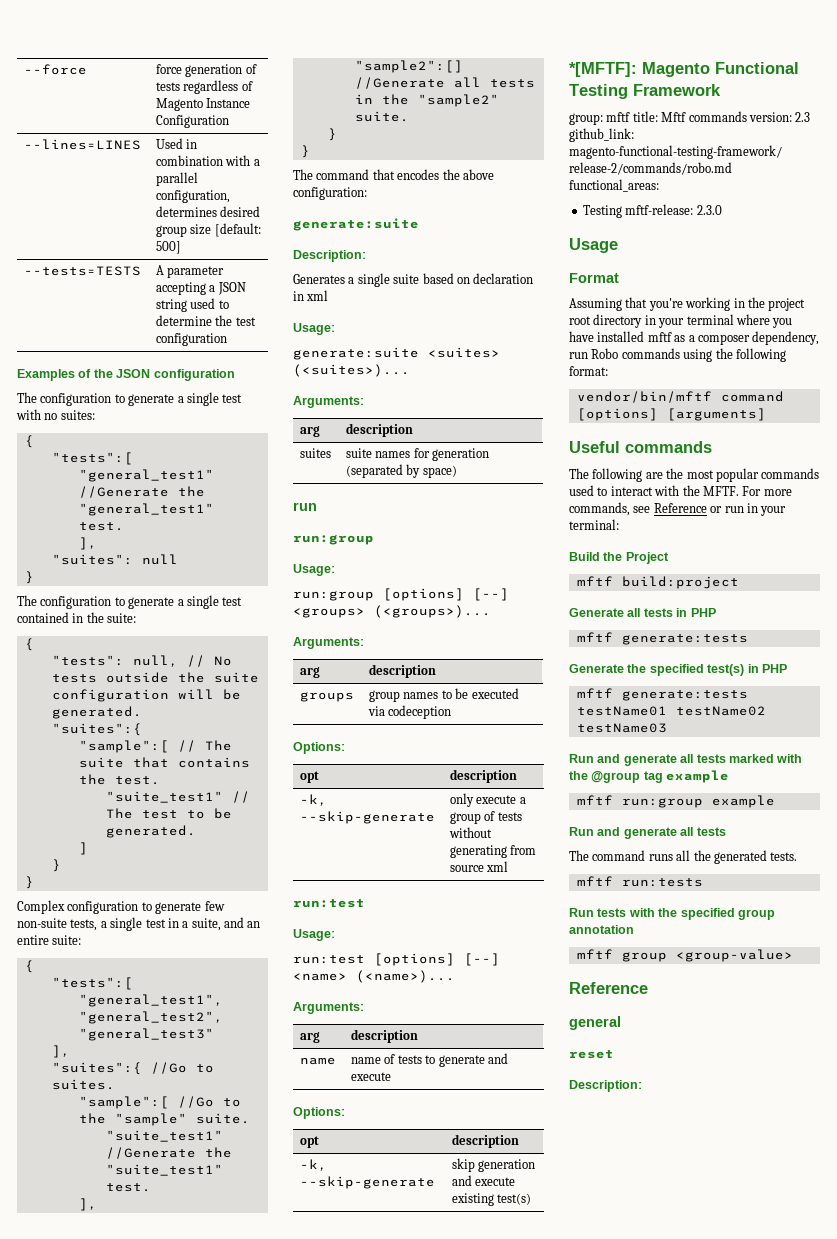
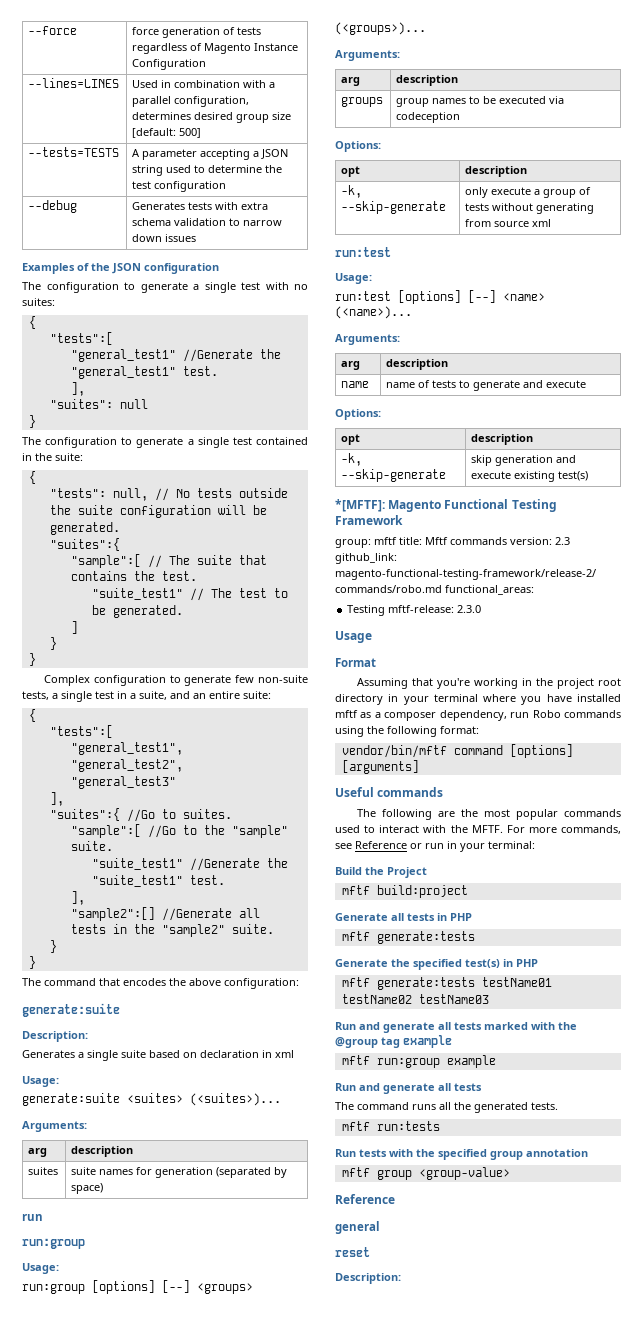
+ --debug | Generates tests with extra schema validation to narrow down issues

